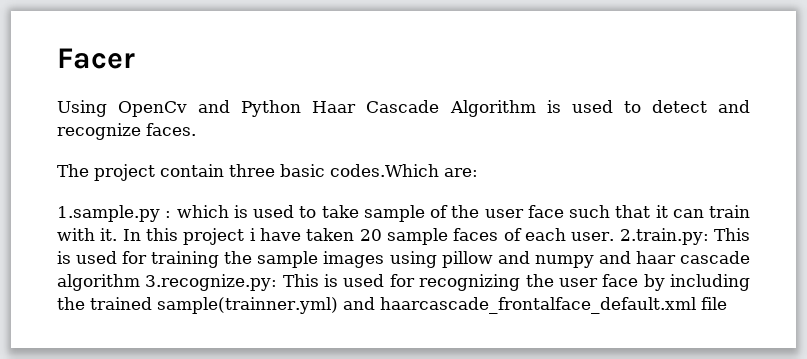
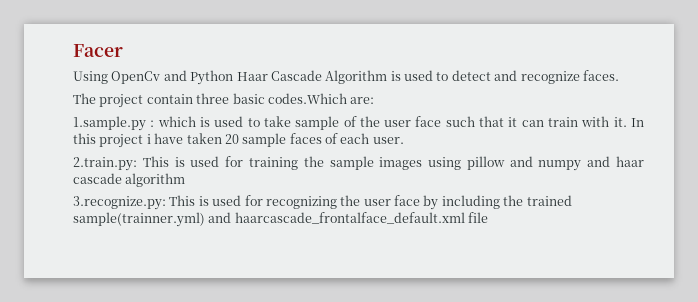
- In this project i have taken 20 sample faces of each user. 2.train.py: This is used for training the sample images using pillow and numpy and haar cascade algorithm 3.recognize.py: This is used for recognizing the user face by including the trained sample(trainner.yml) and haarcascade_frontalface_default.xml file
+ In this project i have taken 20 sample faces of each user.
+ 2.train.py: This is used for training the sample images using pillow and numpy and haar cascade algorithm
+ 3.recognize.py: This is used for recognizing the user face by including the trained sample(trainner.yml) and haarcascade_frontalface_default.xml file

